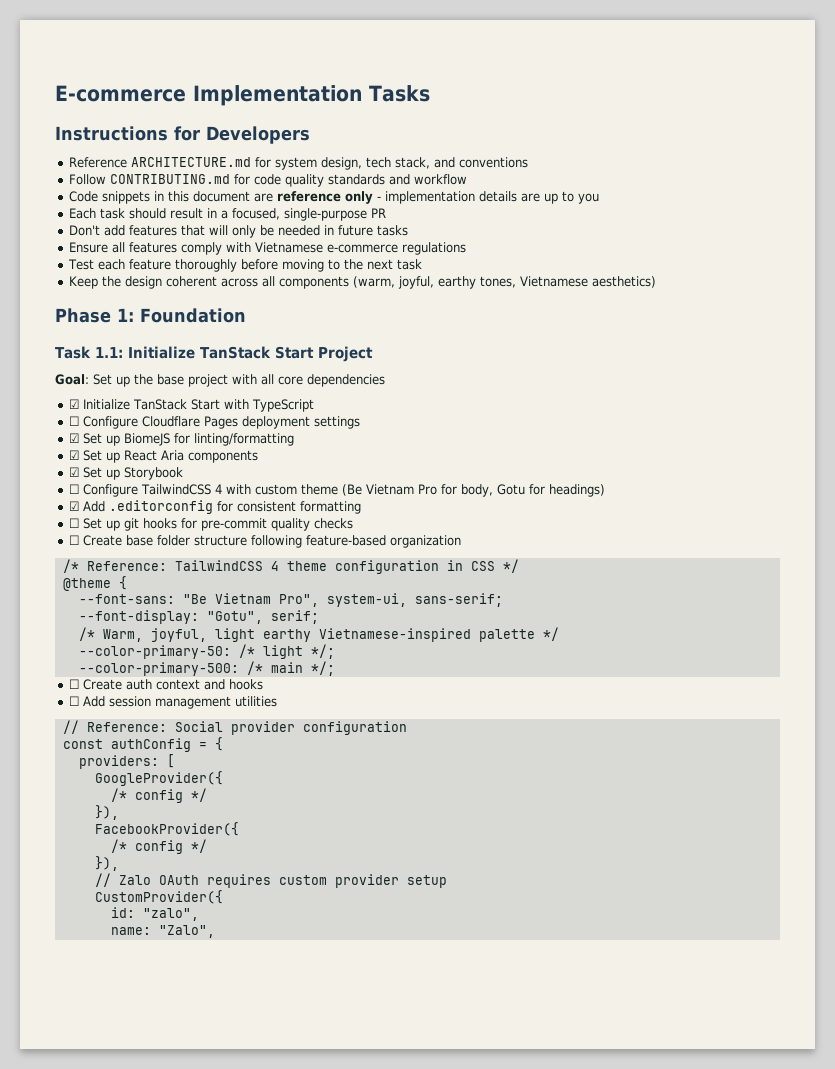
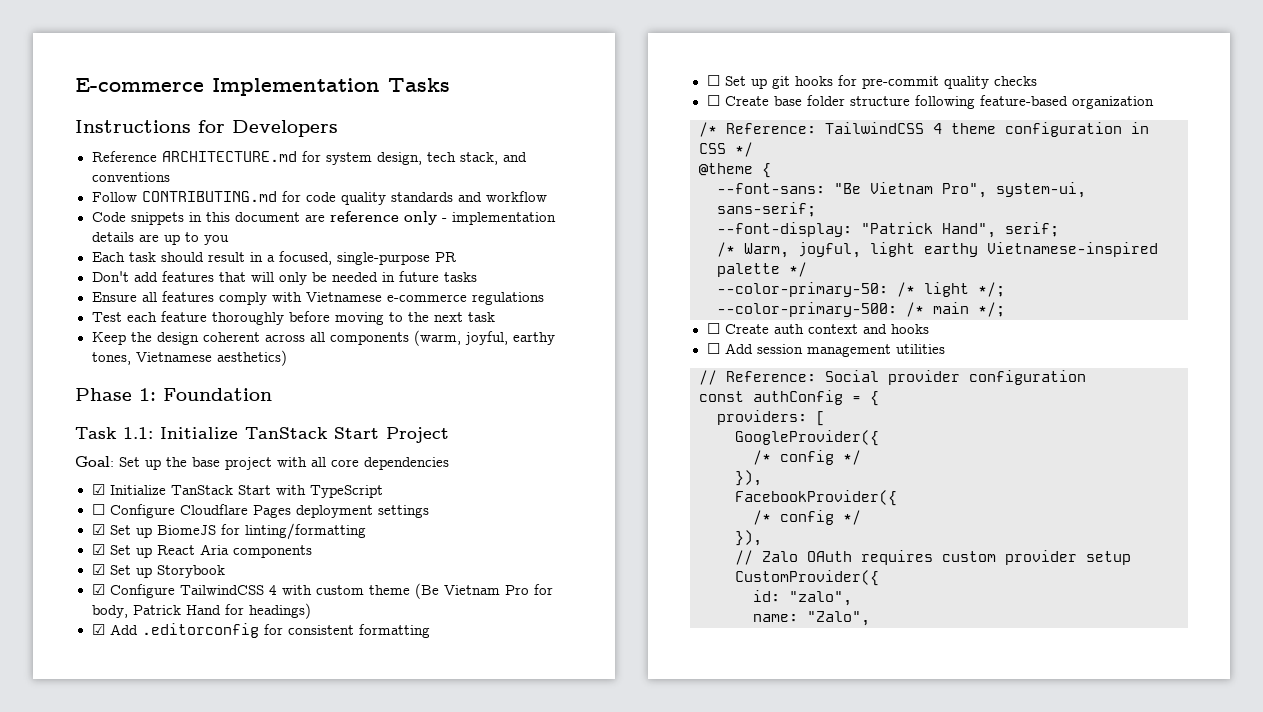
- ☐ Configure TailwindCSS 4 with custom theme (Be Vietnam Pro for body, Gotu for headings)
+ ☑ Configure TailwindCSS 4 with custom theme (Be Vietnam Pro for body, Patrick Hand for headings)
- --font-display: "Gotu", serif;
+ --font-display: "Patrick Hand", serif;

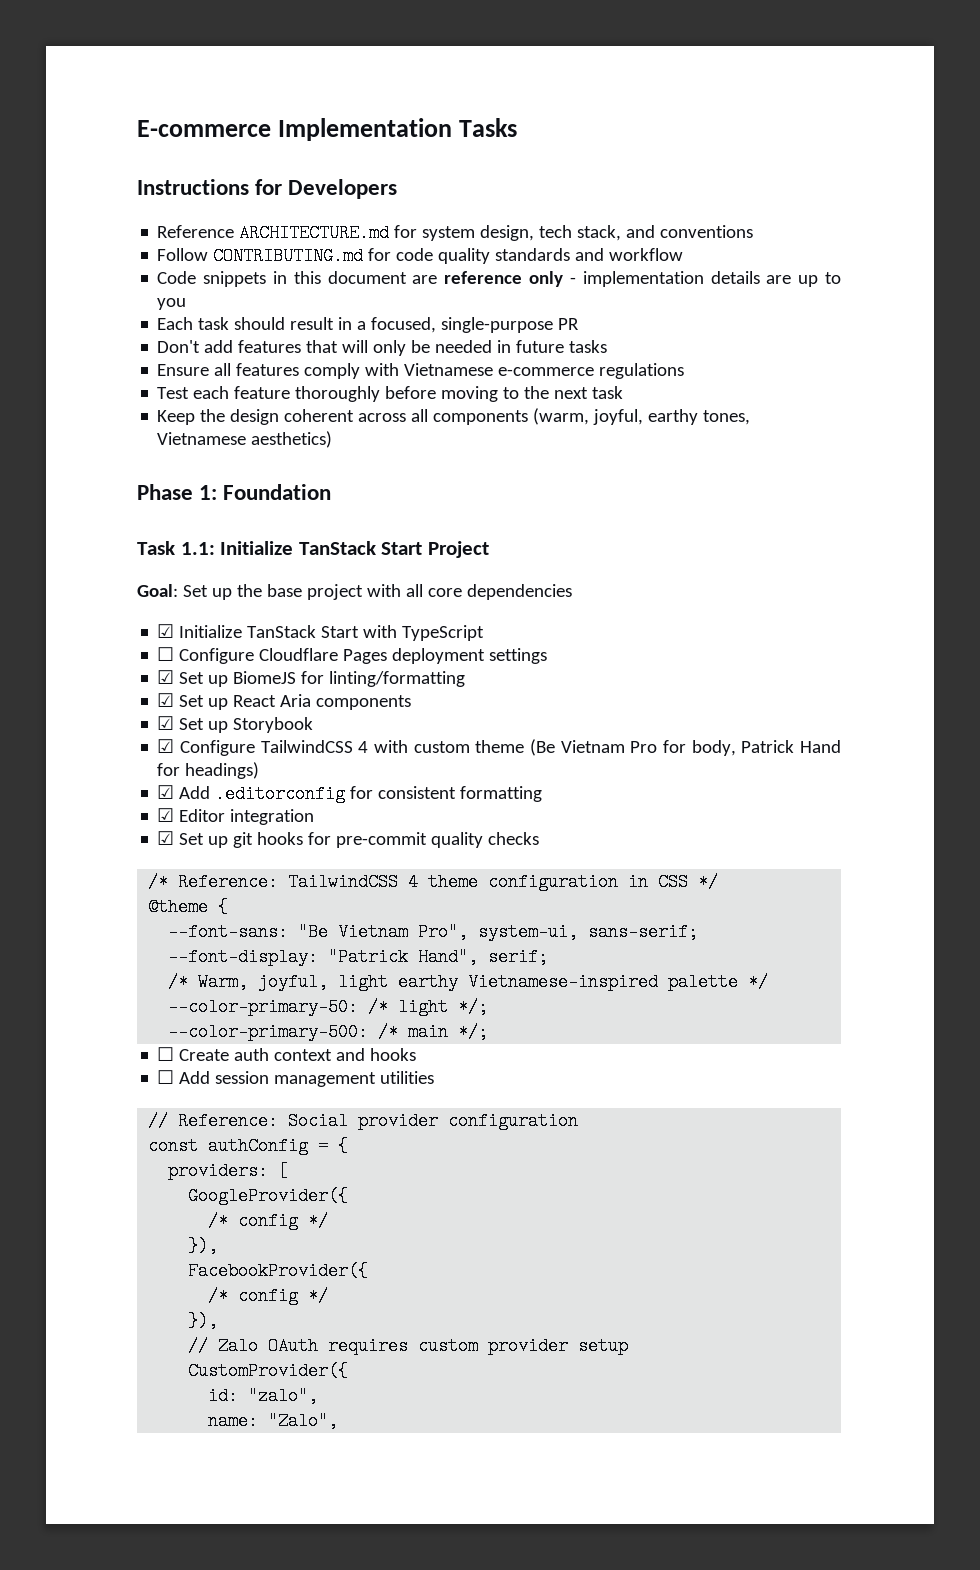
- ☐ Set up git hooks for pre-commit quality checks
+ ☑ Editor integration
+ ☑ Set up git hooks for pre-commit quality checks
- ☐ Create base folder structure following feature-based organization

